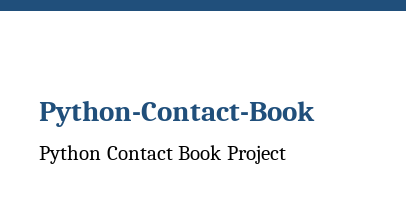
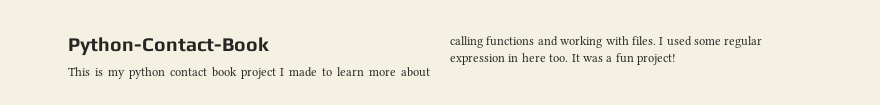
- Python Contact Book Project
+ This is my python contact book project I made to learn more about calling functions and working with files. I used some regular expression in here too. It was a fun project!

